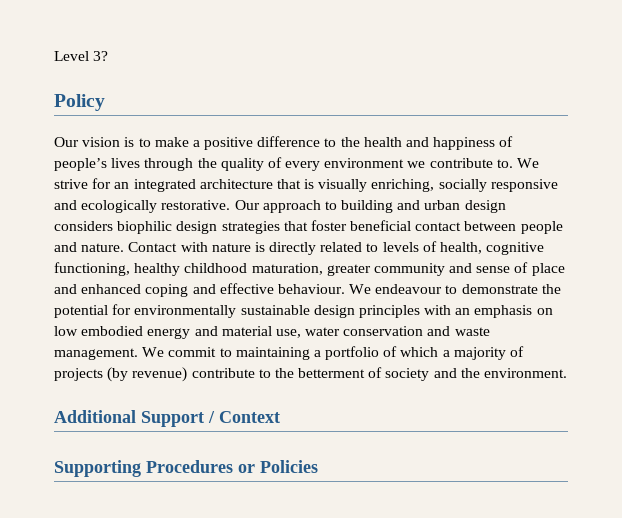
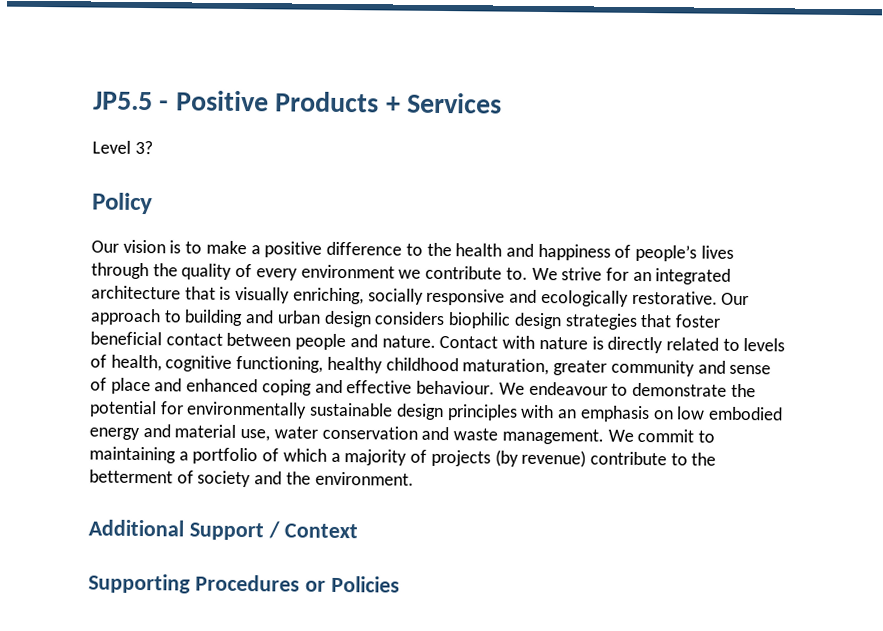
+ JP5.5 - Positive Products + Services

